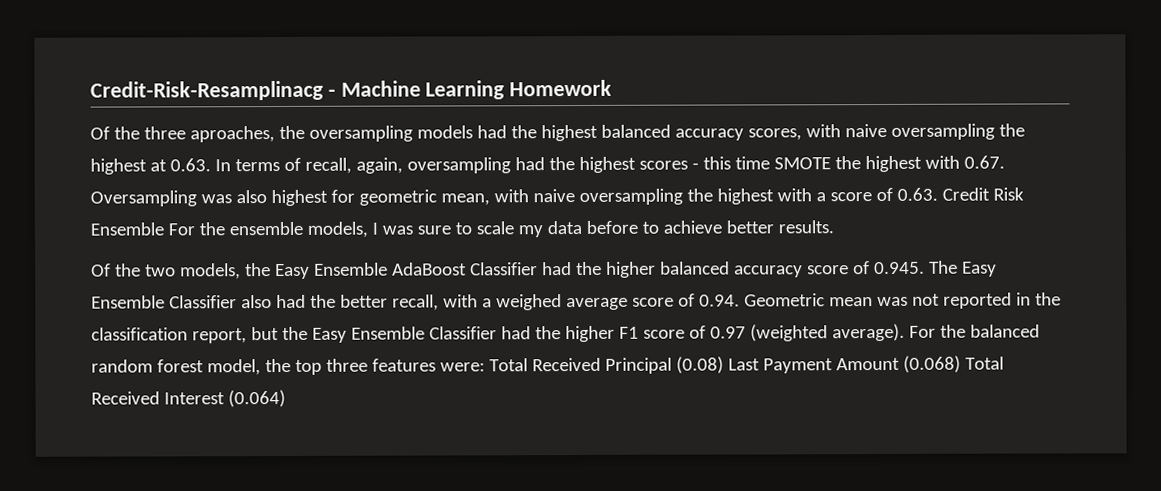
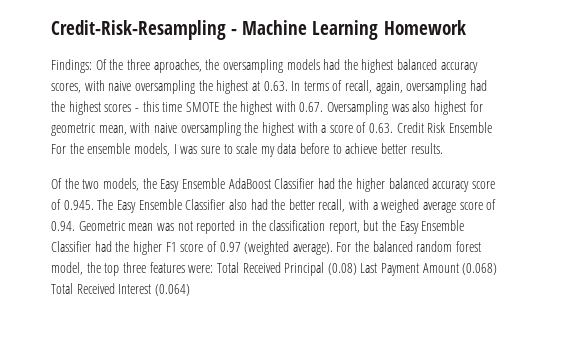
- Credit-Risk-Resamplinacg - Machine Learning Homework
+ Credit-Risk-Resampling - Machine Learning Homework
+ Findings:

